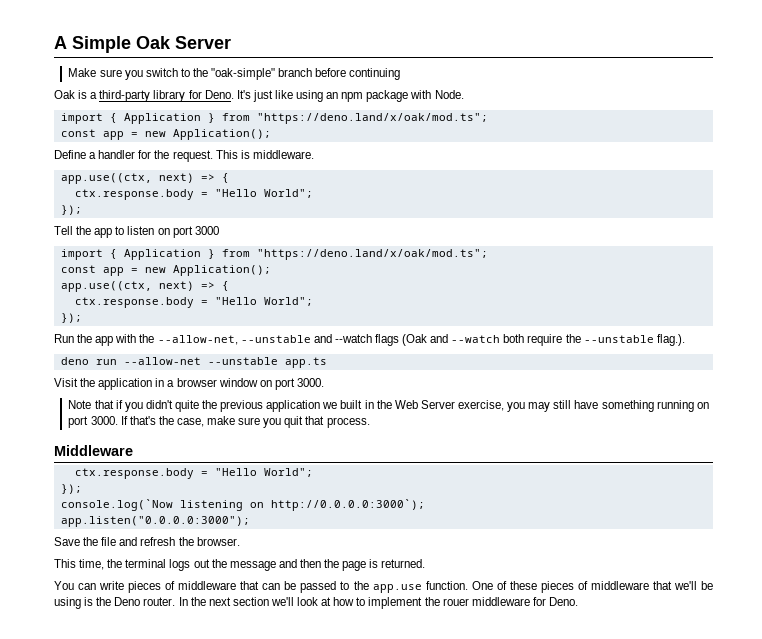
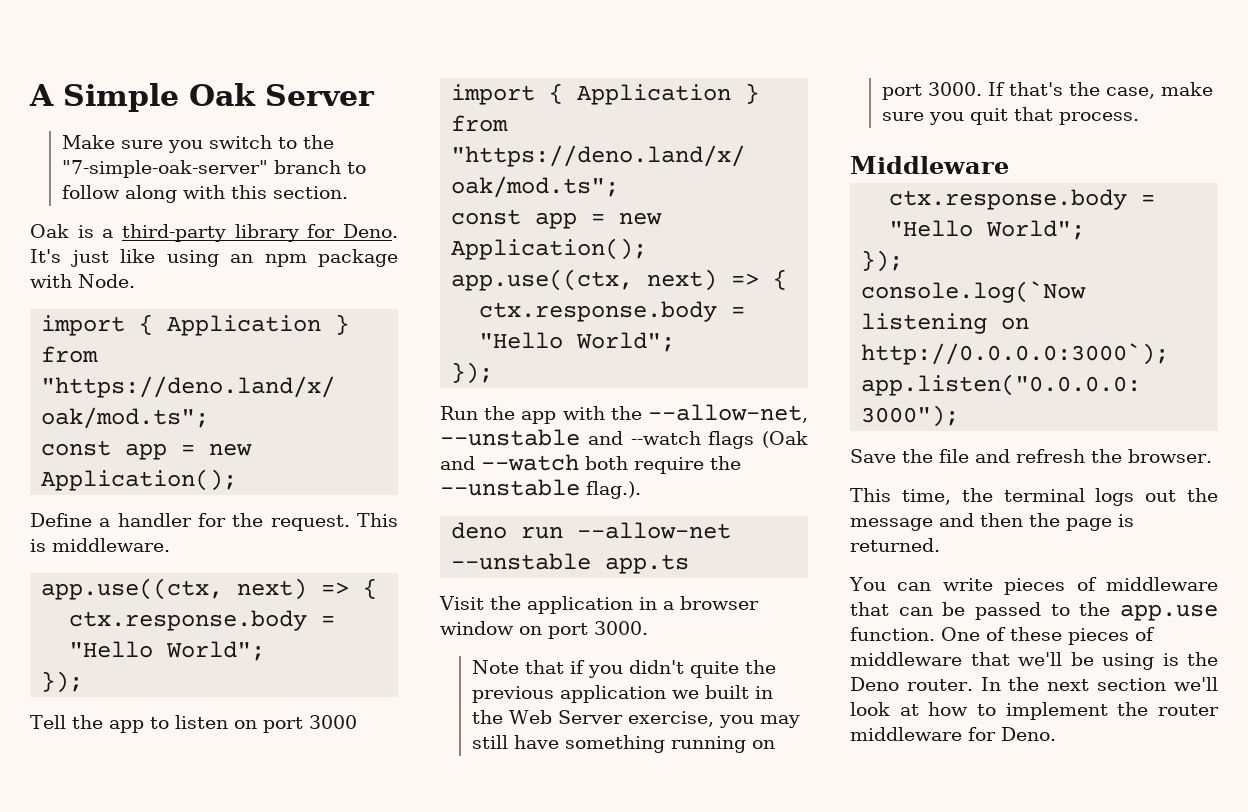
- Make sure you switch to the "oak-simple" branch before continuing
+ Make sure you switch to the "7-simple-oak-server" branch to follow along with this section.
- In the next section we'll look at how to implement the rouer middleware for Deno.
+ In the next section we'll look at how to implement the router middleware for Deno.

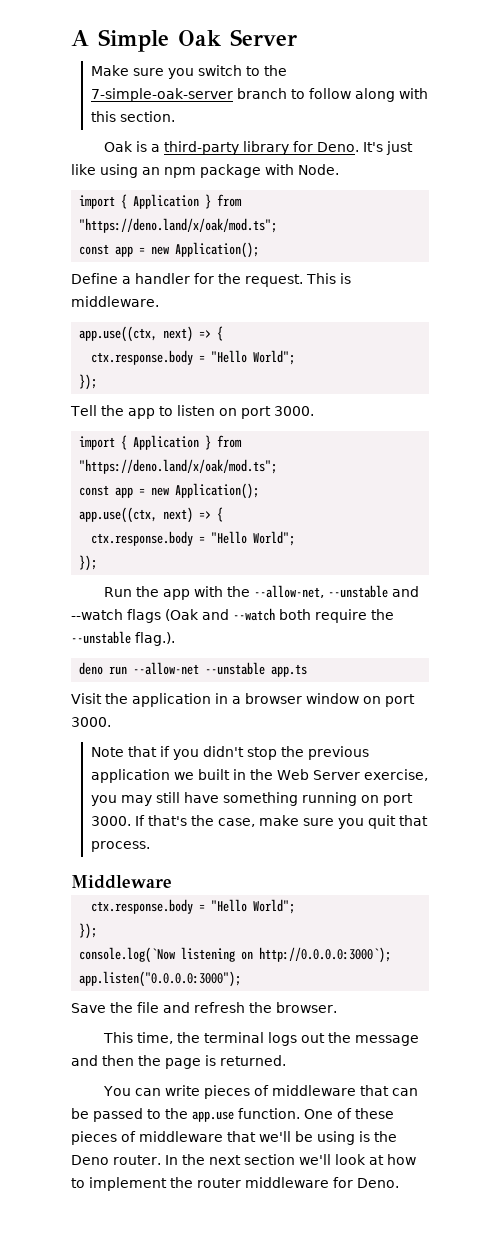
- Make sure you switch to the "7-simple-oak-server" branch to follow along with this section.
+ Make sure you switch to the 7-simple-oak-server branch to follow along with this section.
- Tell the app to listen on port 3000
+ Tell the app to listen on port 3000.
- Note that if you didn't quite the previous application we built in the Web Server exercise, you may still have something running on port 3000.
+ Note that if you didn't stop the previous application we built in the Web Server exercise, you may still have something running on port 3000.

